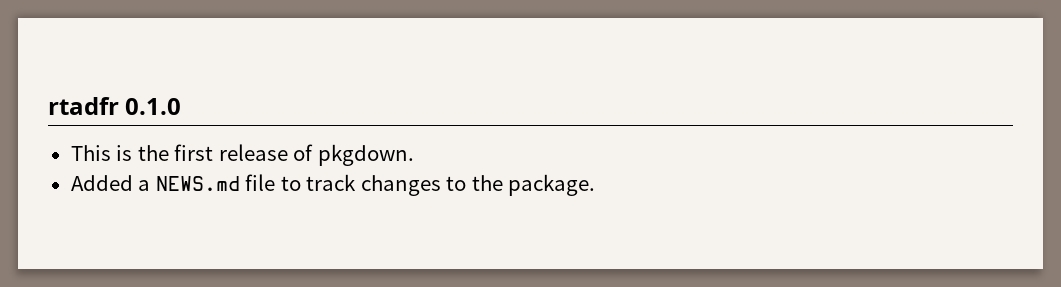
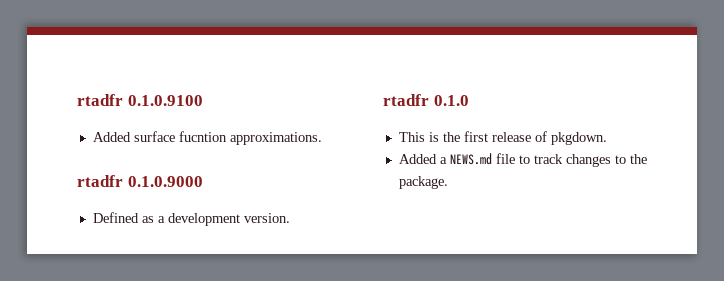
+ rtadfr 0.1.0.9100
+ Added surface fucntion approximations.
+ rtadfr 0.1.0.9000
+ Defined as a development version.

